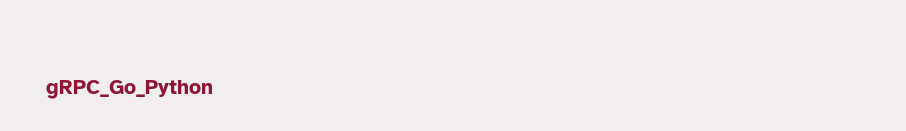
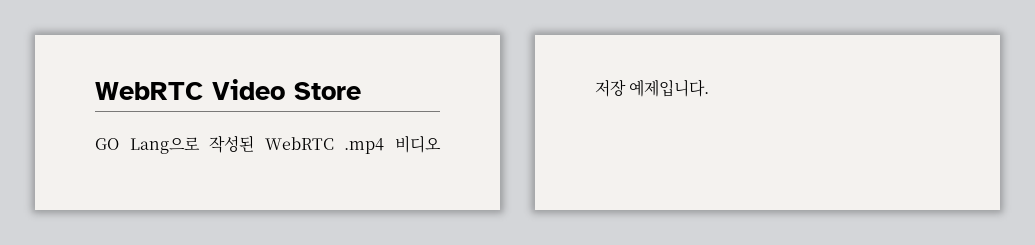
- gRPC_Go_Python
+ WebRTC Video Store
+ GO Lang으로 작성된 WebRTC .mp4 비디오 저장 예제입니다.

